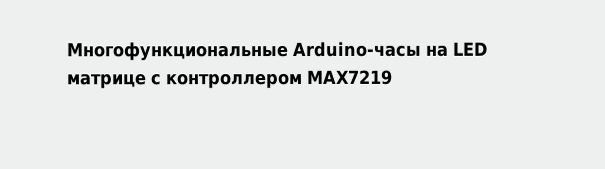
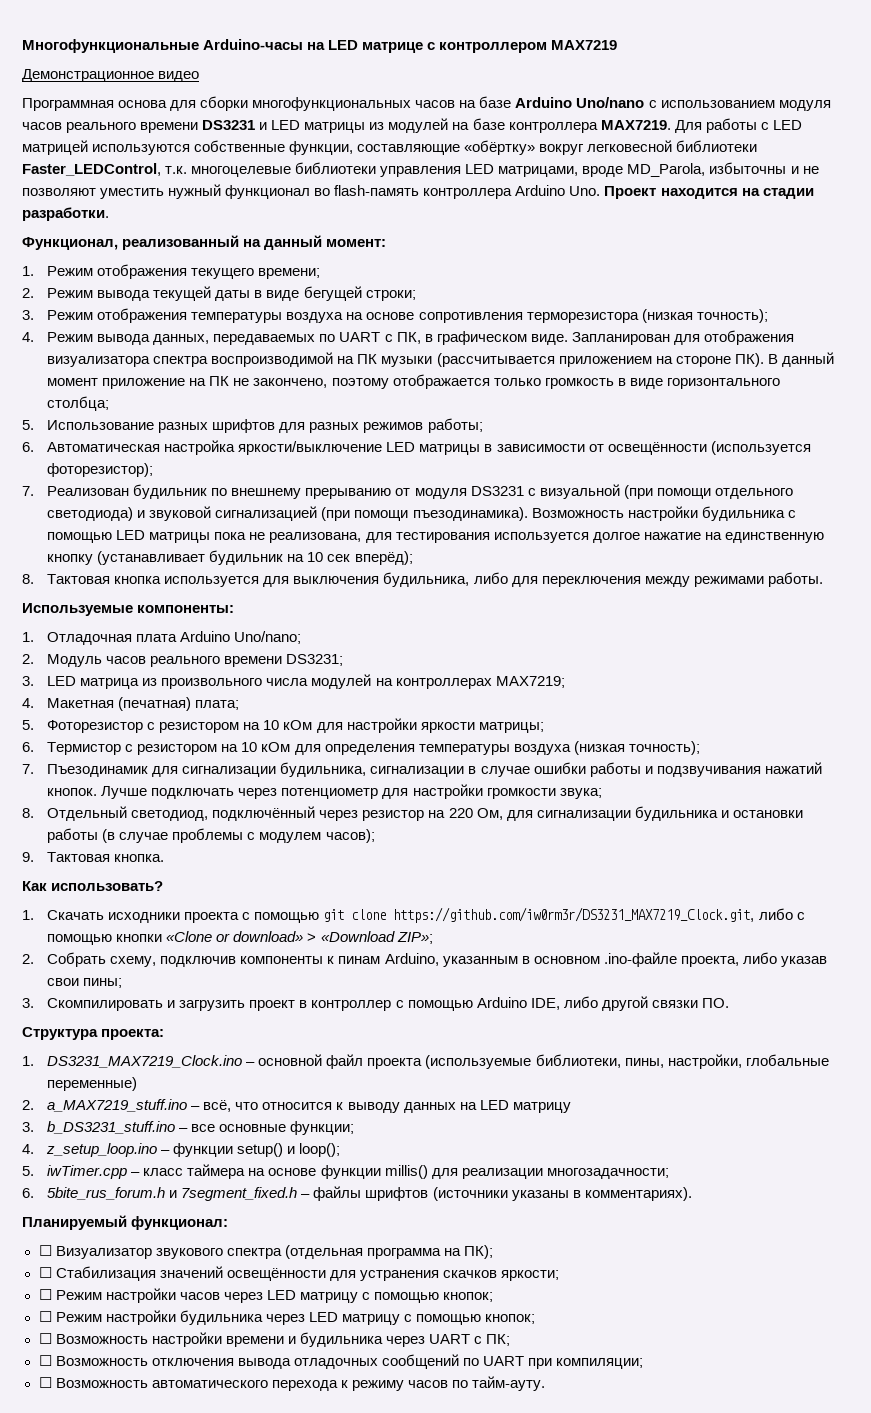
+ Демонстрационное видео
+ Программная основа для сборки многофункциональных часов на базе Arduino Uno/nano с использованием модуля часов реального времени DS3231 и LED матрицы из модулей на базе контроллера MAX7219. Для работы с LED матрицей используются собственные функции, составляющие «обёртку» вокруг легковесной библиотеки Faster_LEDControl, т.к. многоцелевые библиотеки управления LED матрицами, вроде MD_Parola, избыточны и не позволяют уместить нужный функционал во flash-память контроллера Arduino Uno. Проект находится на стадии разработки.
+ Функционал, реализованный на данный момент:
+ 1. Режим отображения текущего времени;
+ 2. Режим вывода текущей даты в виде бегущей строки;
+ 3. Режим отображения температуры воздуха на основе сопротивления терморезистора (низкая точность);
+ 4. Режим вывода данных, передаваемых по UART с ПК, в графическом виде. Запланирован для отображения визуализатора спектра воспроизводимой на ПК музыки (рассчитывается приложением на стороне ПК). В данный момент приложение на ПК не закончено, поэтому отображается только громкость в виде горизонтального столбца;
+ 5. Использование разных шрифтов для разных режимов работы;
+ 6. Автоматическая настройка яркости/выключение LED матрицы в зависимости от освещённости (используется фоторезистор);
+ 7. Реализован будильник по внешнему прерыванию от модуля DS3231 с визуальной (при помощи отдельного светодиода) и звуковой сигнализацией (при помощи пъезодинамика). Возможность настройки будильника с помощью LED матрицы пока не реализована, для тестирования используется долгое нажатие на единственную кнопку (устанавливает будильник на 10 сек вперёд);
+ 8. Тактовая кнопка используется для выключения будильника, либо для переключения между режимами работы.
+ Используемые компоненты:
+ 1. Отладочная плата Arduino Uno/nano;
+ 2. Модуль часов реального времени DS3231;
+ 3. LED матрица из произвольного числа модулей на контроллерах MAX7219;
+ 4. Макетная (печатная) плата;
+ 5. Фоторезистор c резистором на 10 кОм для настройки яркости матрицы;
+ 6. Термистор c резистором на 10 кОм для определения температуры воздуха (низкая точность);
+ 7. Пъезодинамик для сигнализации будильника, сигнализации в случае ошибки работы и подзвучивания нажатий кнопок. Лучше подключать через потенциометр для настройки громкости звука;
+ 8. Отдельный светодиод, подключённый через резистор на 220 Ом, для сигнализации будильника и остановки работы (в случае проблемы с модулем часов);
+ 9. Тактовая кнопка.
+ Как использовать?
+ 1. Скачать исходники проекта с помощью git clone https://github.com/iw0rm3r/DS3231_MAX7219_Clock.git, либо с помощью кнопки «Clone or download» > «Download ZIP»;
+ 2. Собрать схему, подключив компоненты к пинам Arduino, указанным в основном .ino-файле проекта, либо указав свои пины;
+ 3. Скомпилировать и загрузить проект в контроллер с помощью Arduino IDE, либо другой связки ПО.
+ Структура проекта:
+ 1. DS3231_MAX7219_Clock.ino – основной файл проекта (используемые библиотеки, пины, настройки, глобальные переменные)
+ 2. a_MAX7219_stuff.ino – всё, что относится к выводу данных на LED матрицу
+ 3. b_DS3231_stuff.ino – все основные функции;
+ 4. z_setup_loop.ino – функции setup() и loop();
+ 5. iwTimer.cpp – класс таймера на основе функции millis() для реализации многозадачности;
+ 6. 5bite_rus_forum.h и 7segment_fixed.h – файлы шрифтов (источники указаны в комментариях).
+ Планируемый функционал:
+ ☐ Визуализатор звукового спектра (отдельная программа на ПК);
+ ☐ Стабилизация значений освещённости для устранения скачков яркости;
+ ☐ Режим настройки часов через LED матрицу с помощью кнопок;
+ ☐ Режим настройки будильника через LED матрицу с помощью кнопок;
+ ☐ Возможность настройки времени и будильника через UART с ПК;
+ ☐ Возможность отключения вывода отладочных сообщений по UART при компиляции;
+ ☐ Возможность автоматического перехода к режиму часов по тайм-ауту.

